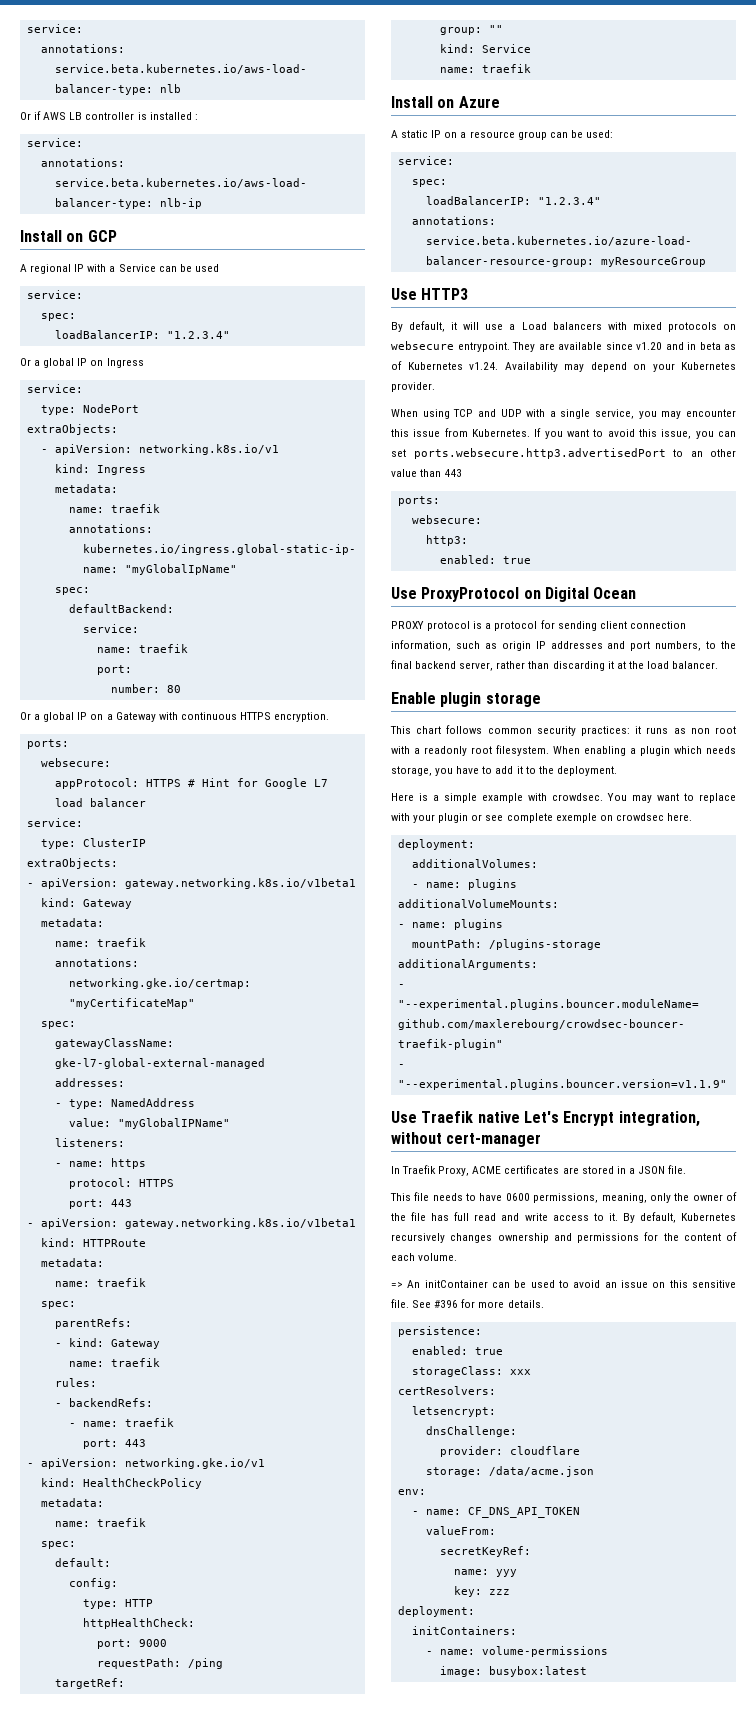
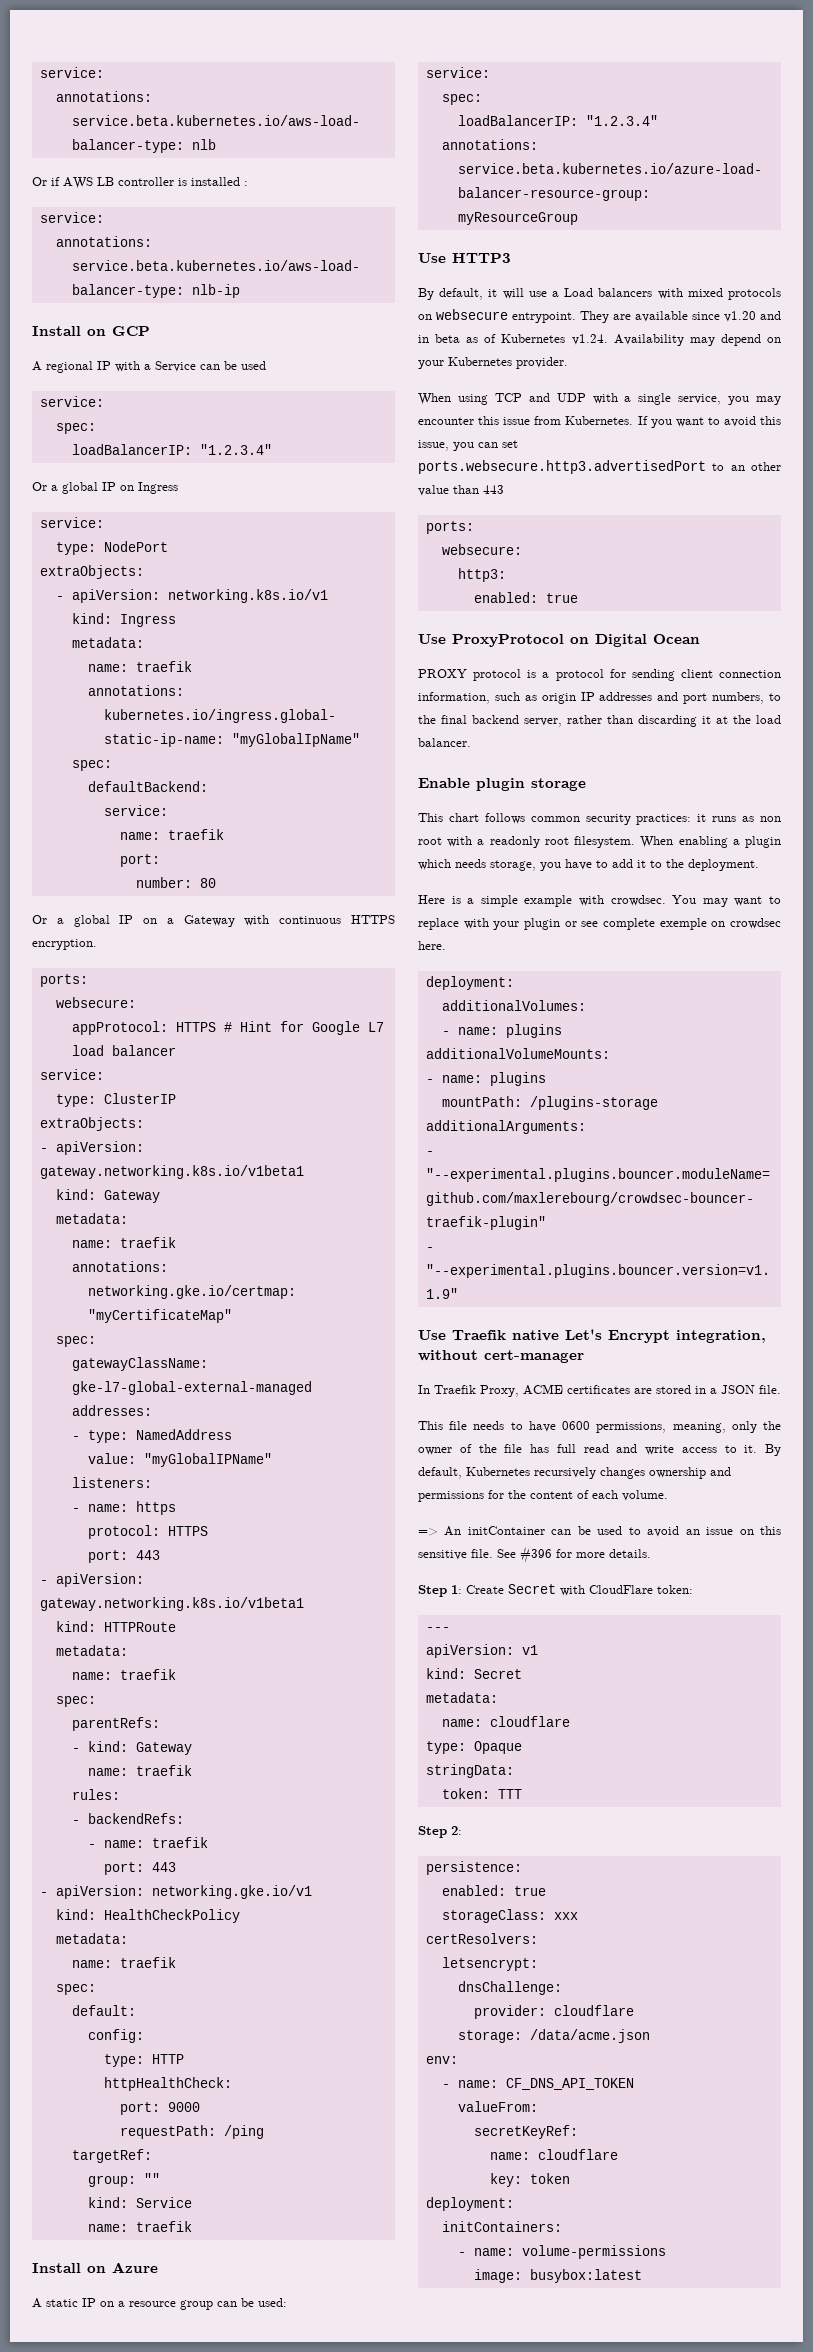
+ Step 1: Create Secret with CloudFlare token:
+ ---
+ apiVersion: v1
+ kind: Secret
+ metadata:
+ name: cloudflare
+ type: Opaque
+ stringData:
+ token: TTT
+ Step 2:
  secretKeyRef:
- name: yyy
+ name: cloudflare
- key: zzz
+ key: token

